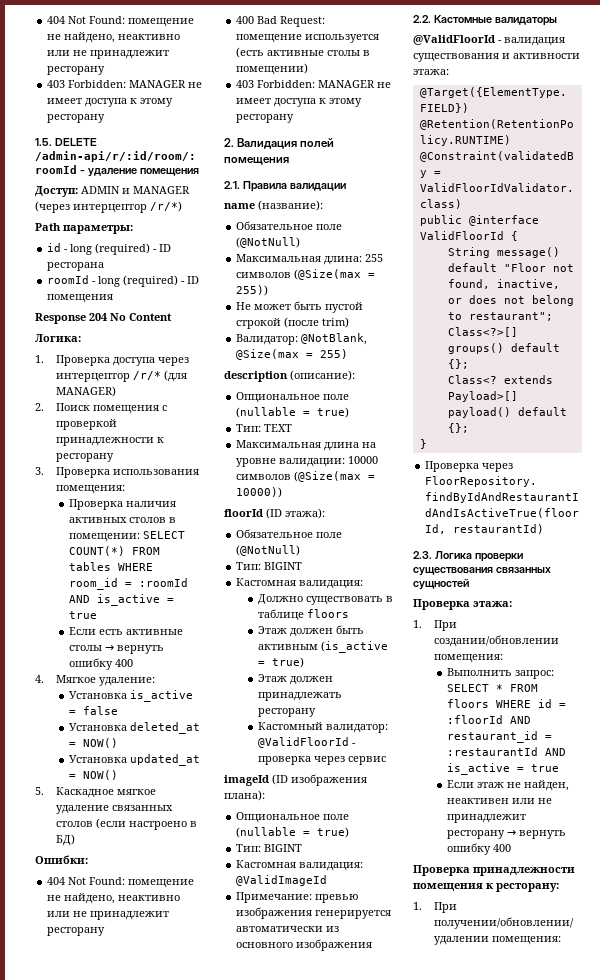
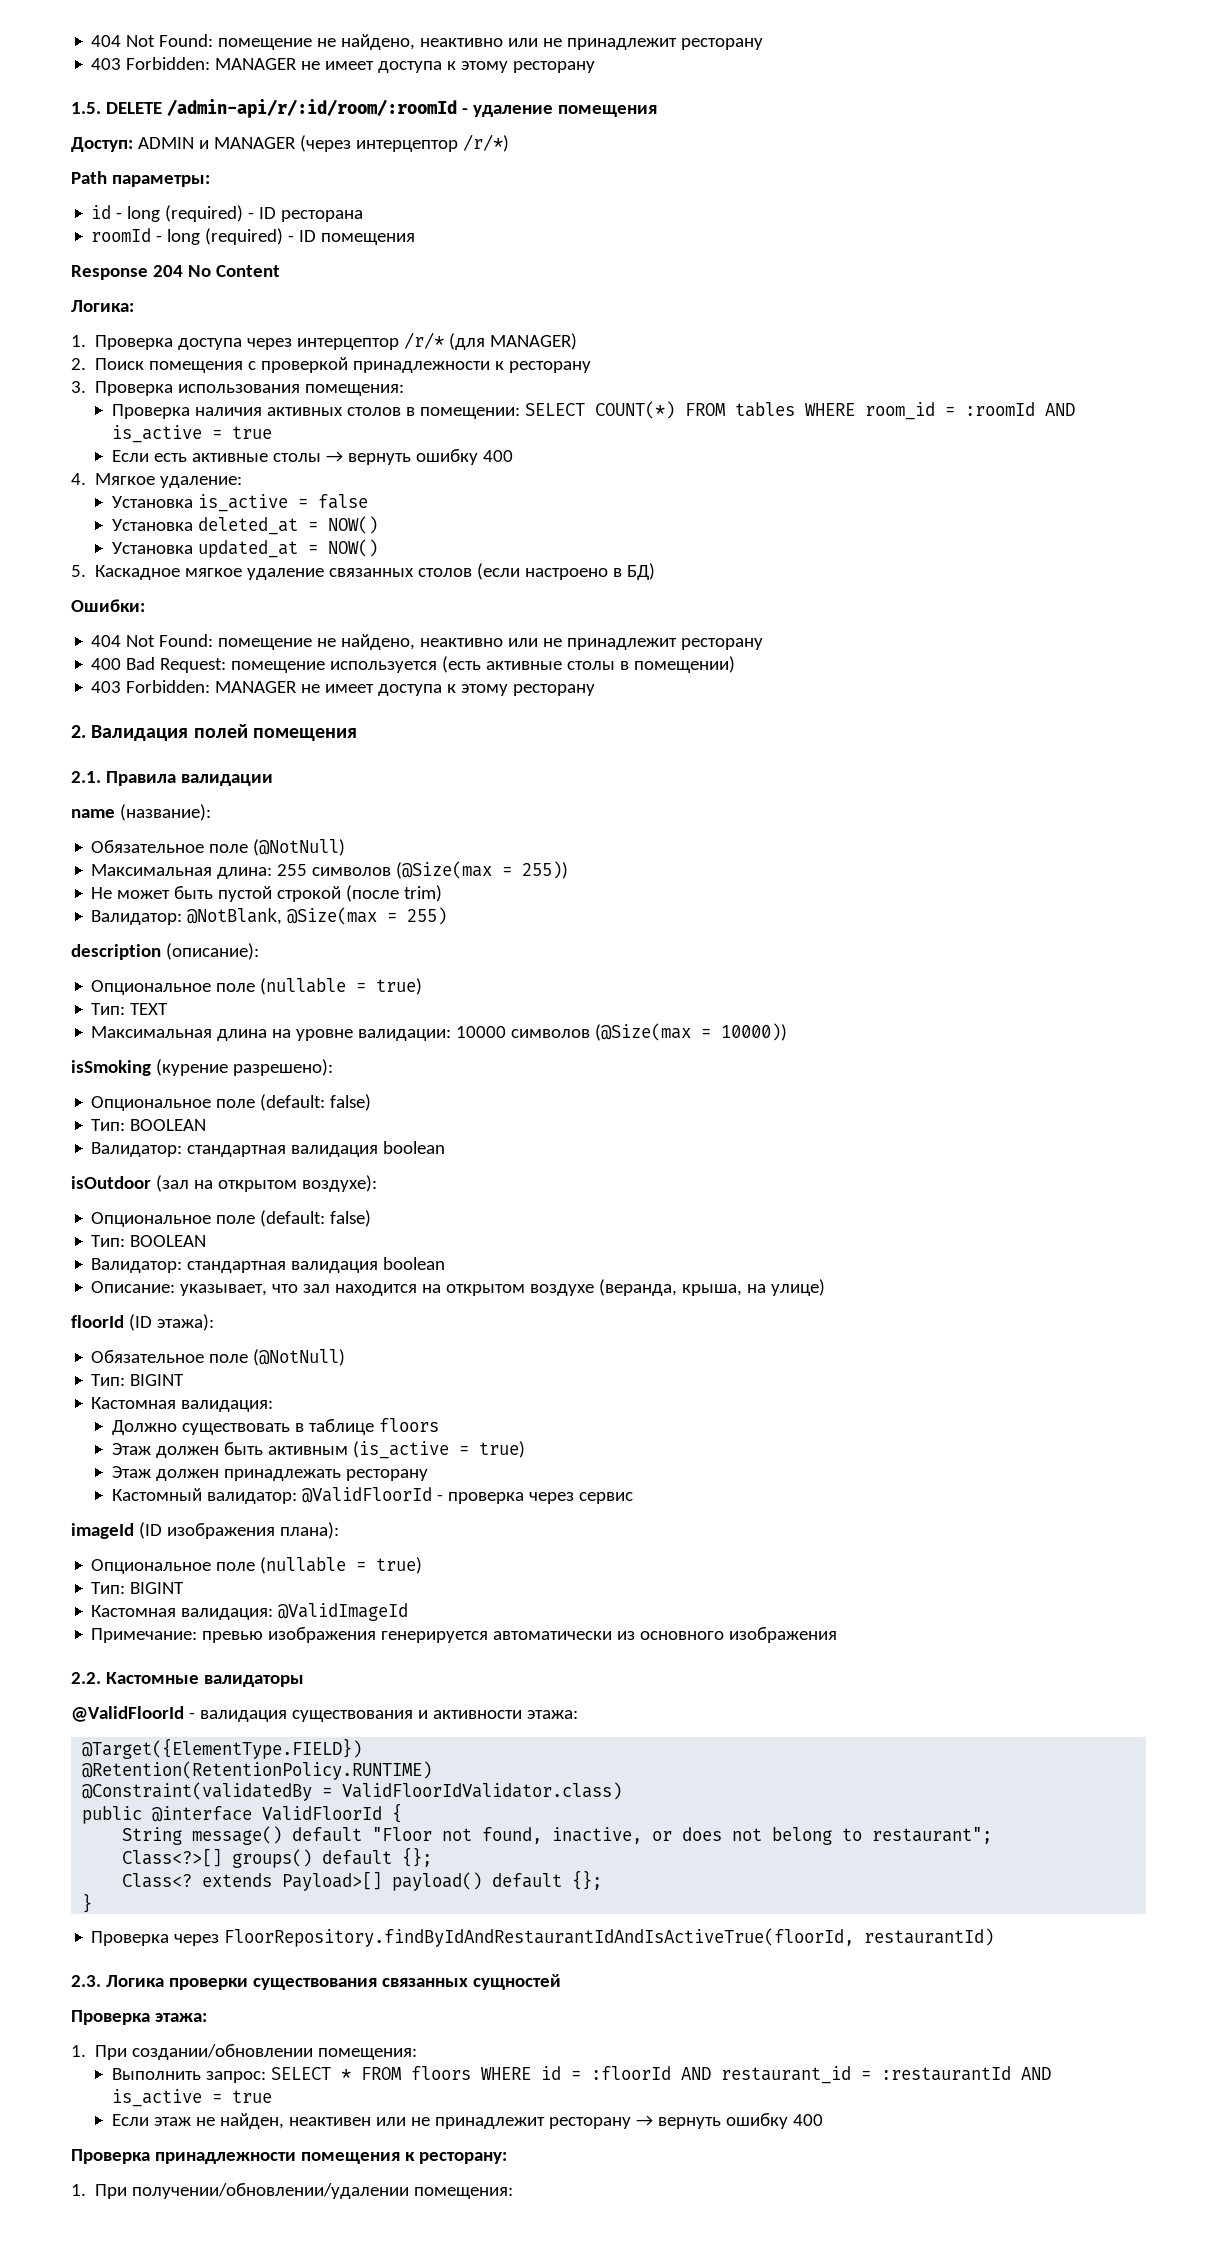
+ isSmoking (курение разрешено):
+ Опциональное поле (default: false)
+ Тип: BOOLEAN
+ Валидатор: стандартная валидация boolean
+ isOutdoor (зал на открытом воздухе):
+ Опциональное поле (default: false)
+ Тип: BOOLEAN
+ Валидатор: стандартная валидация boolean
+ Описание: указывает, что зал находится на открытом воздухе (веранда, крыша, на улице)

